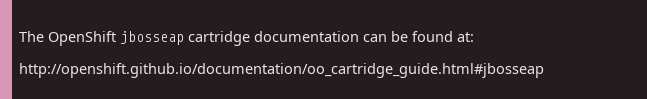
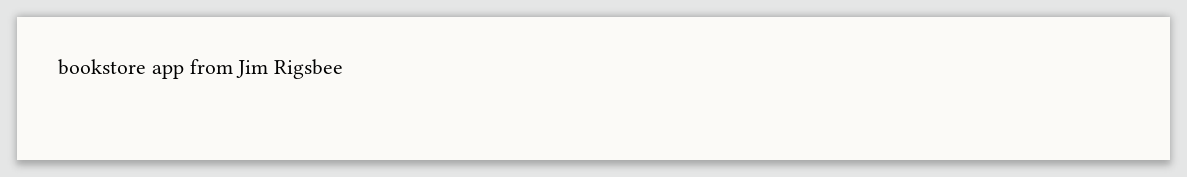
- The OpenShift jbosseap cartridge documentation can be found at:
- http://openshift.github.io/documentation/oo_cartridge_guide.html#jbosseap
+ bookstore app from Jim Rigsbee

